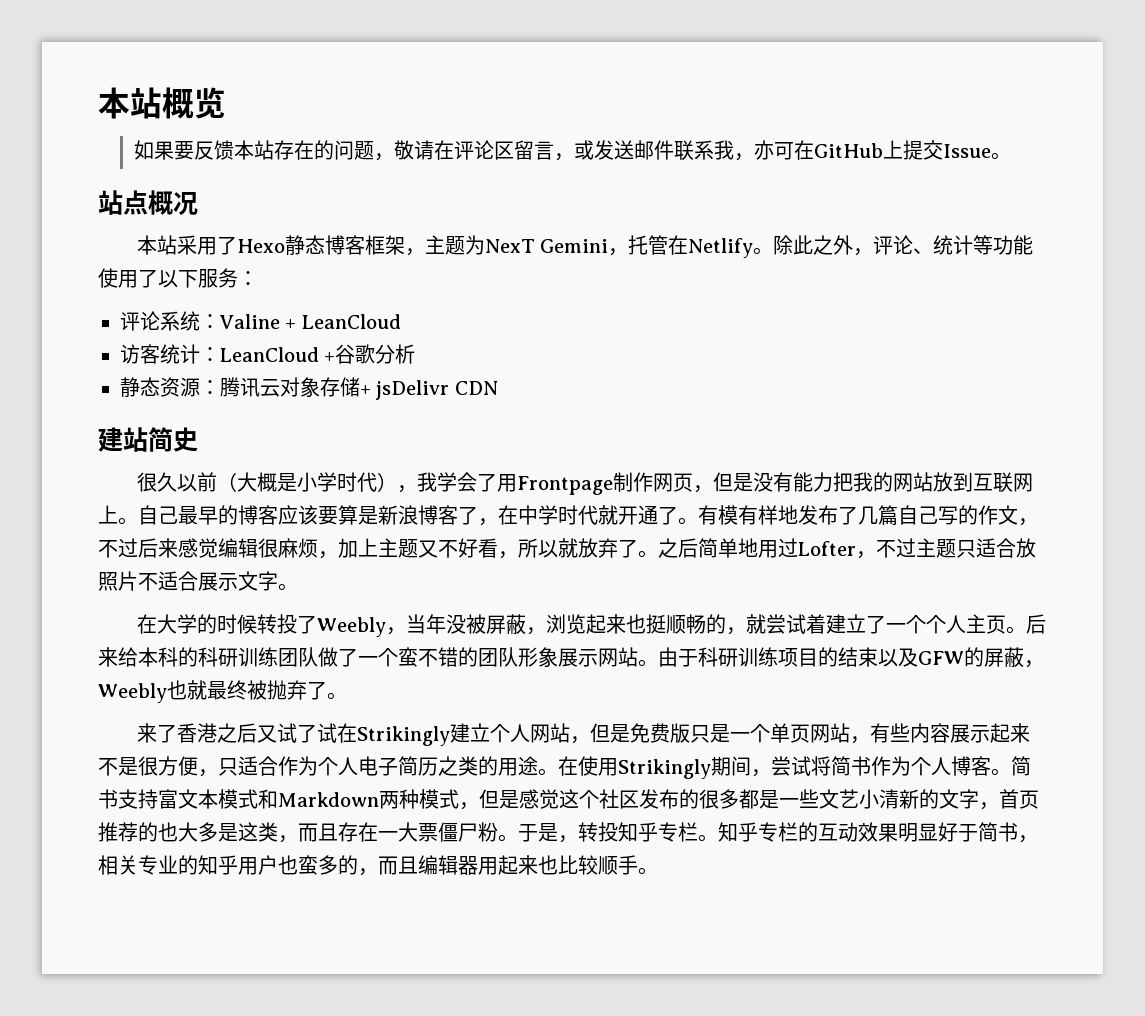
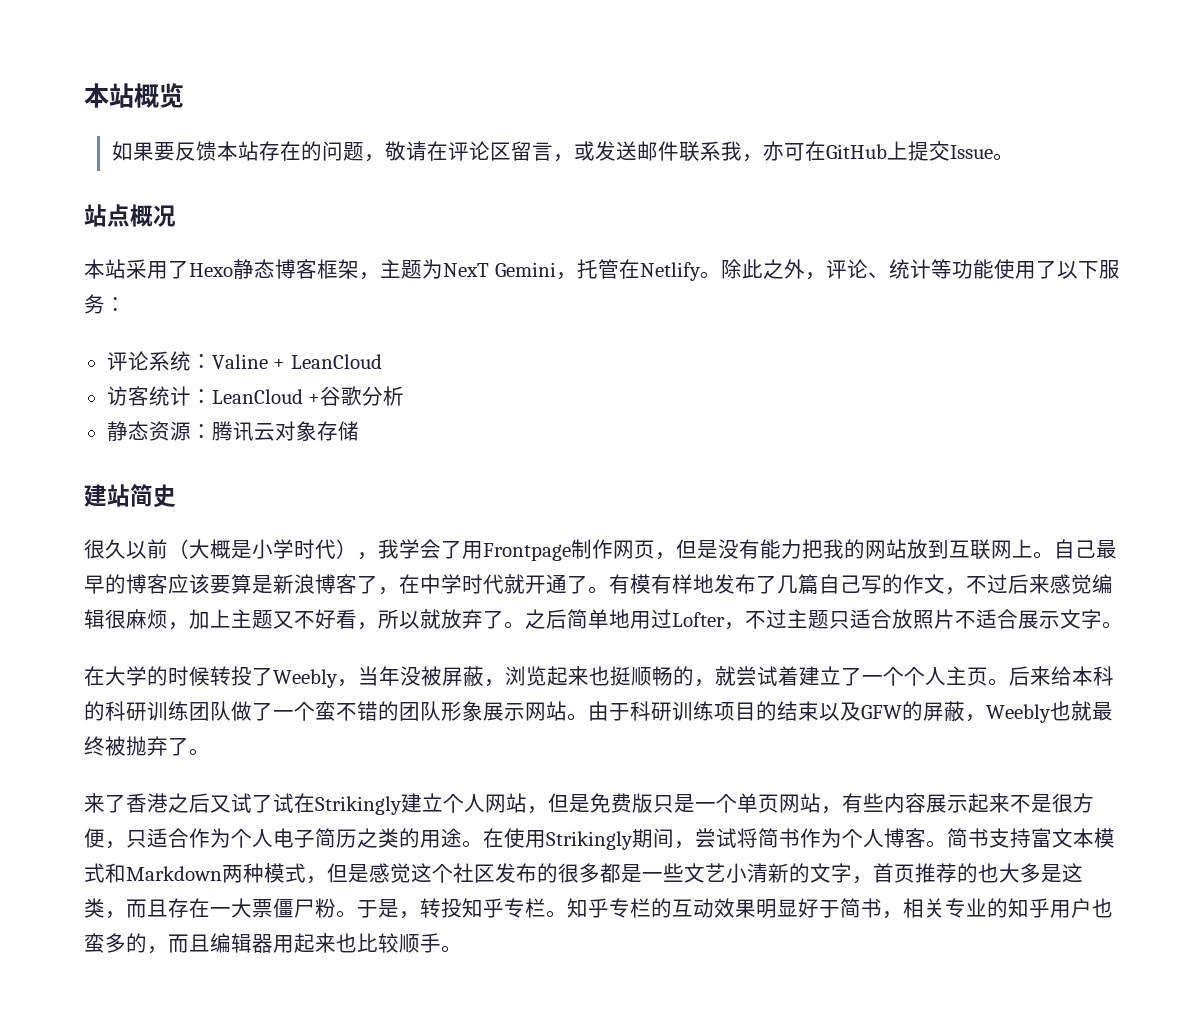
- 静态资源：腾讯云对象存储+ jsDelivr CDN
+ 静态资源：腾讯云对象存储

